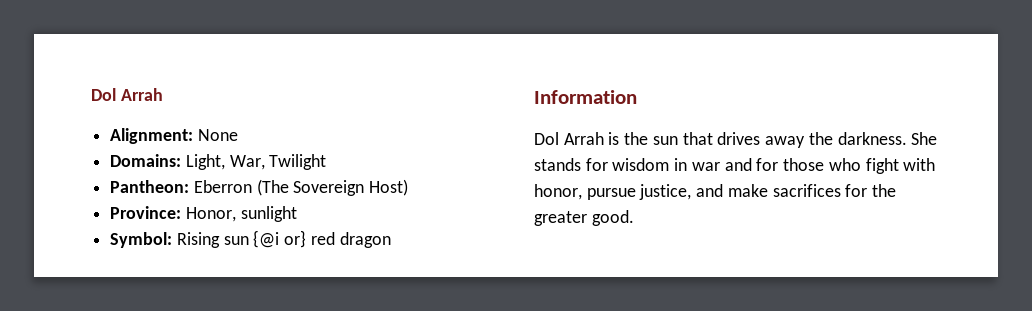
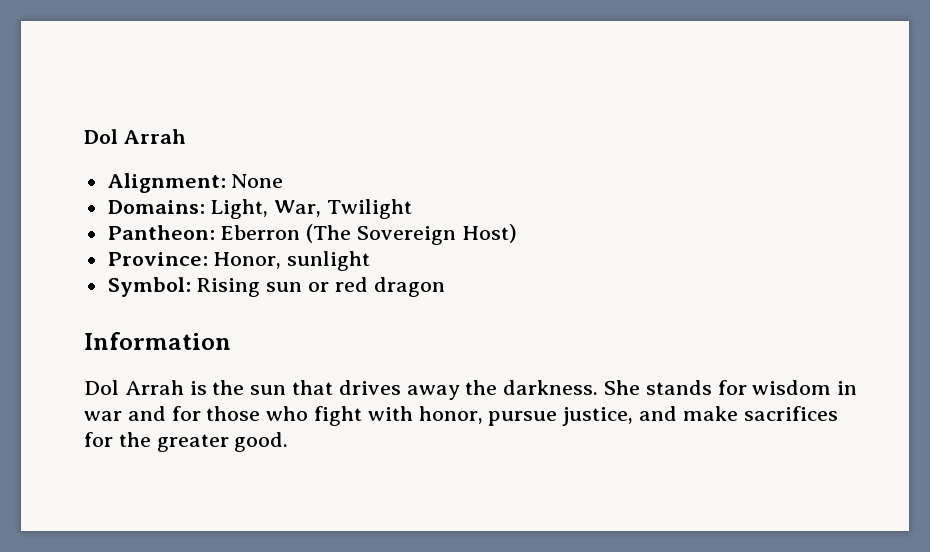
- Symbol: Rising sun {@i or} red dragon
+ Symbol: Rising sun or red dragon

